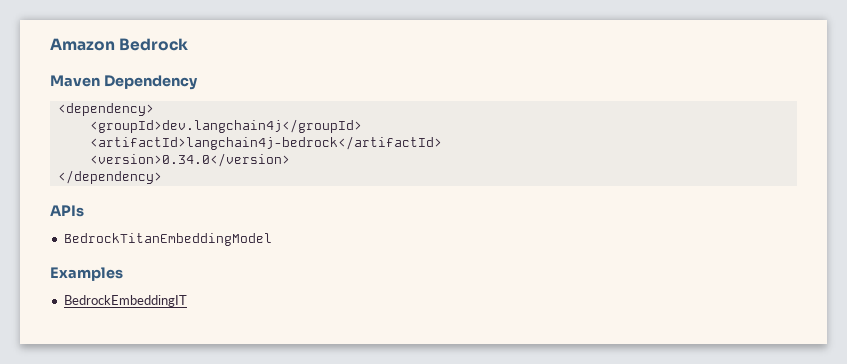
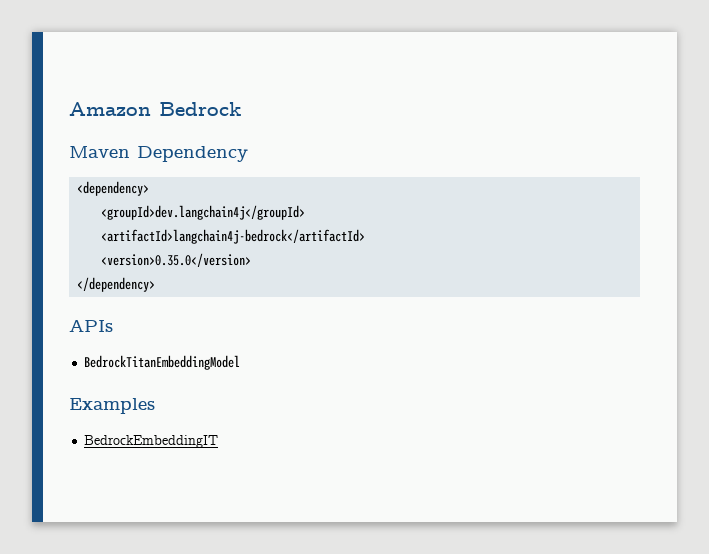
- <version>0.34.0</version>
+ <version>0.35.0</version>

